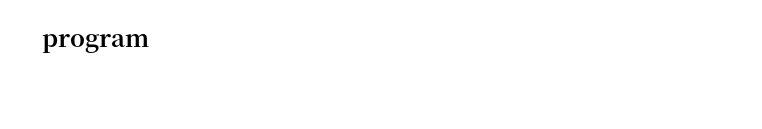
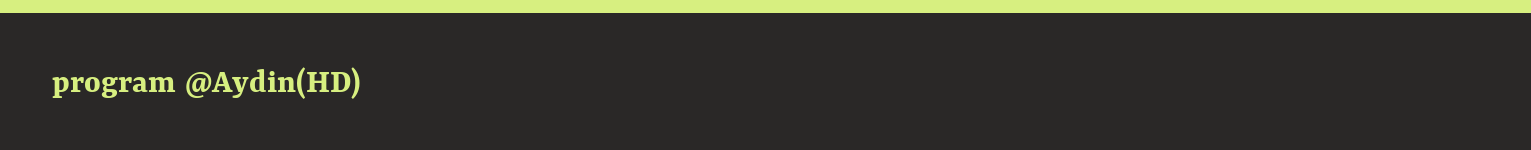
- program
+ program @Aydin(HD)

